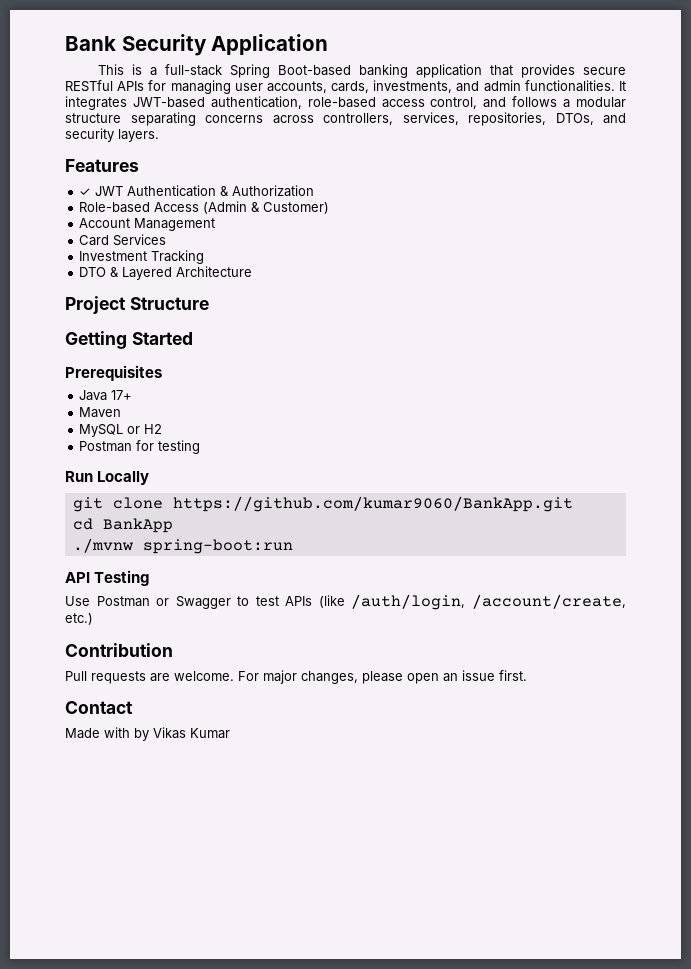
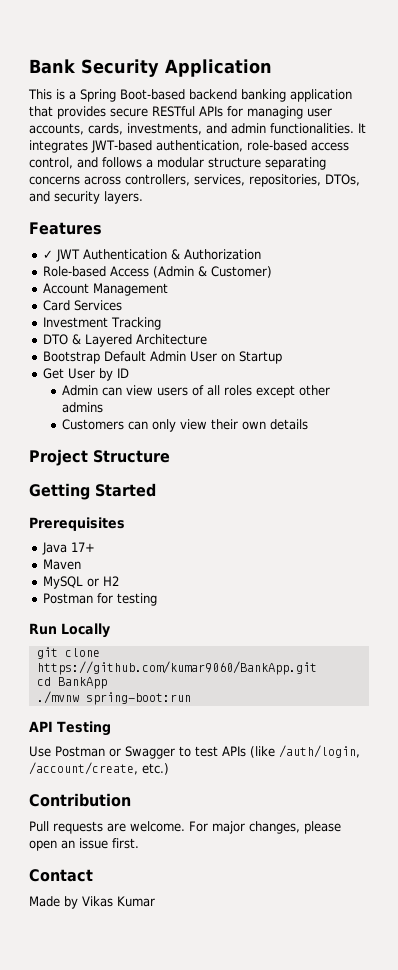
- This is a full-stack Spring Boot-based banking application that provides secure RESTful APIs for managing user accounts, cards, investments, and admin functionalities.
+ This is a Spring Boot-based backend banking application that provides secure RESTful APIs for managing user accounts, cards, investments, and admin functionalities.
+ Bootstrap Default Admin User on Startup
+ Get User by ID
+ Admin can view users of all roles except other admins
+ Customers can only view their own details
- Made with by Vikas Kumar
+ Made by Vikas Kumar

